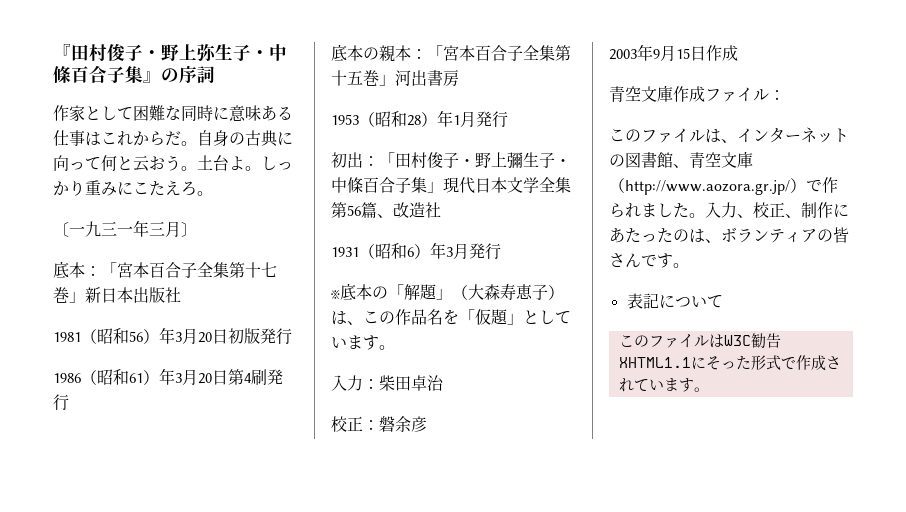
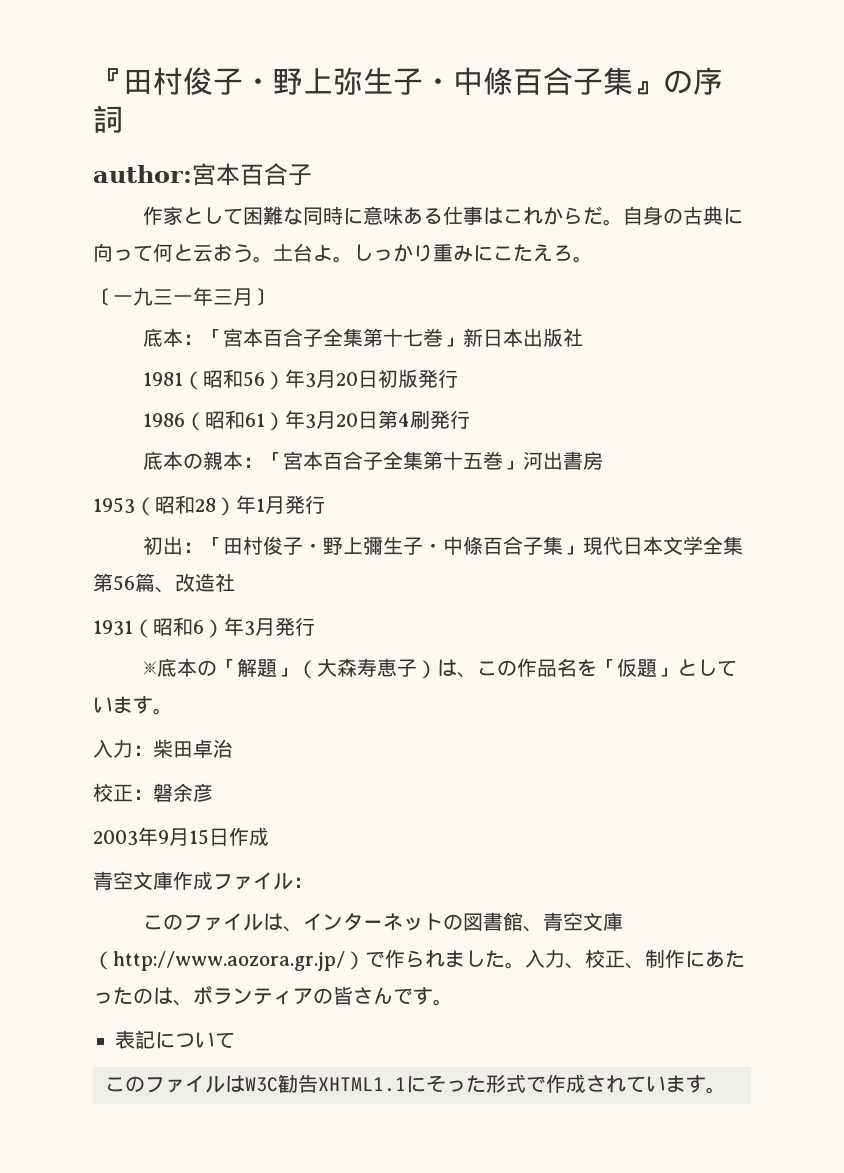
+ author:宮本百合子

